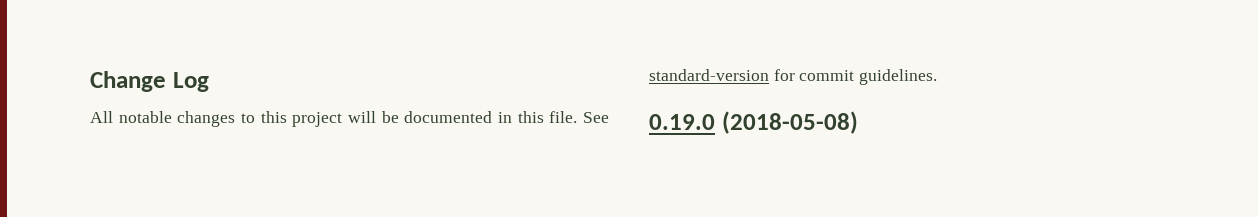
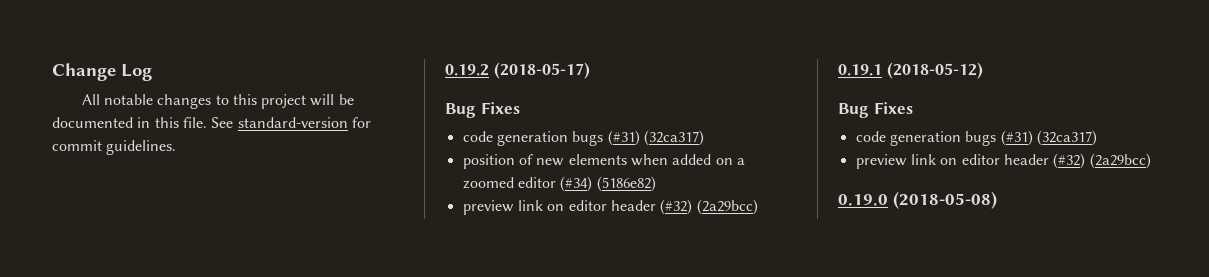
+ 0.19.2 (2018-05-17)
+ Bug Fixes
+ code generation bugs (#31) (32ca317)
+ position of new elements when added on a zoomed editor (#34) (5186e82)
+ preview link on editor header (#32) (2a29bcc)
+ 0.19.1 (2018-05-12)
+ Bug Fixes
+ code generation bugs (#31) (32ca317)
+ preview link on editor header (#32) (2a29bcc)

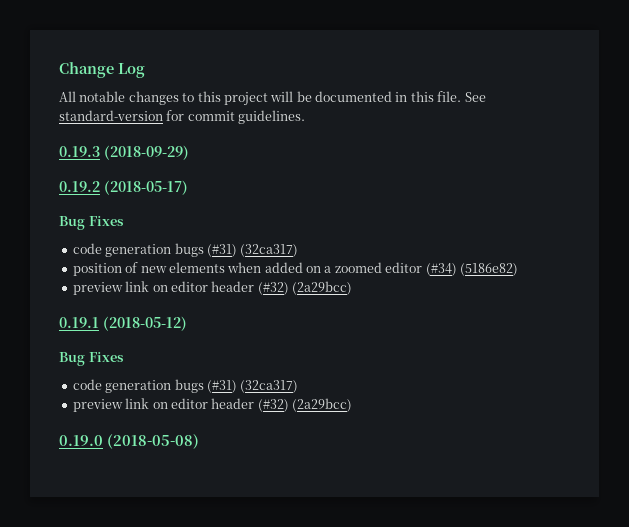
+ 0.19.3 (2018-09-29)

